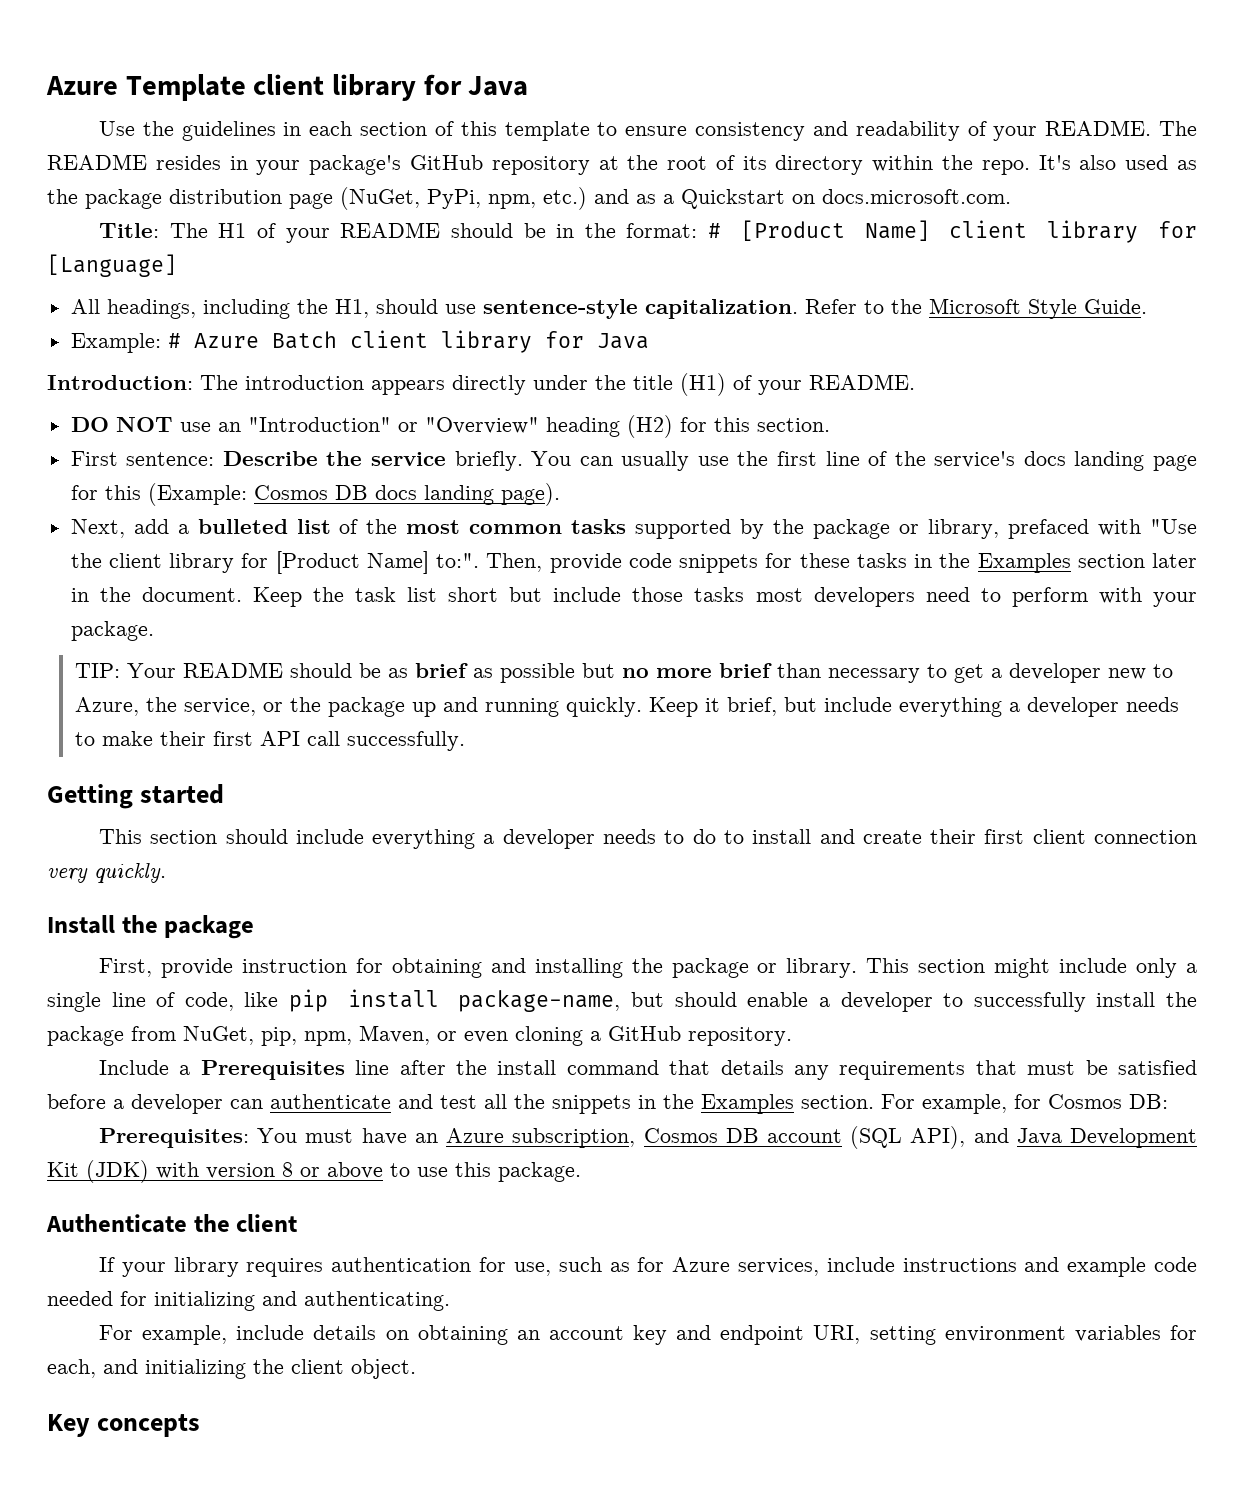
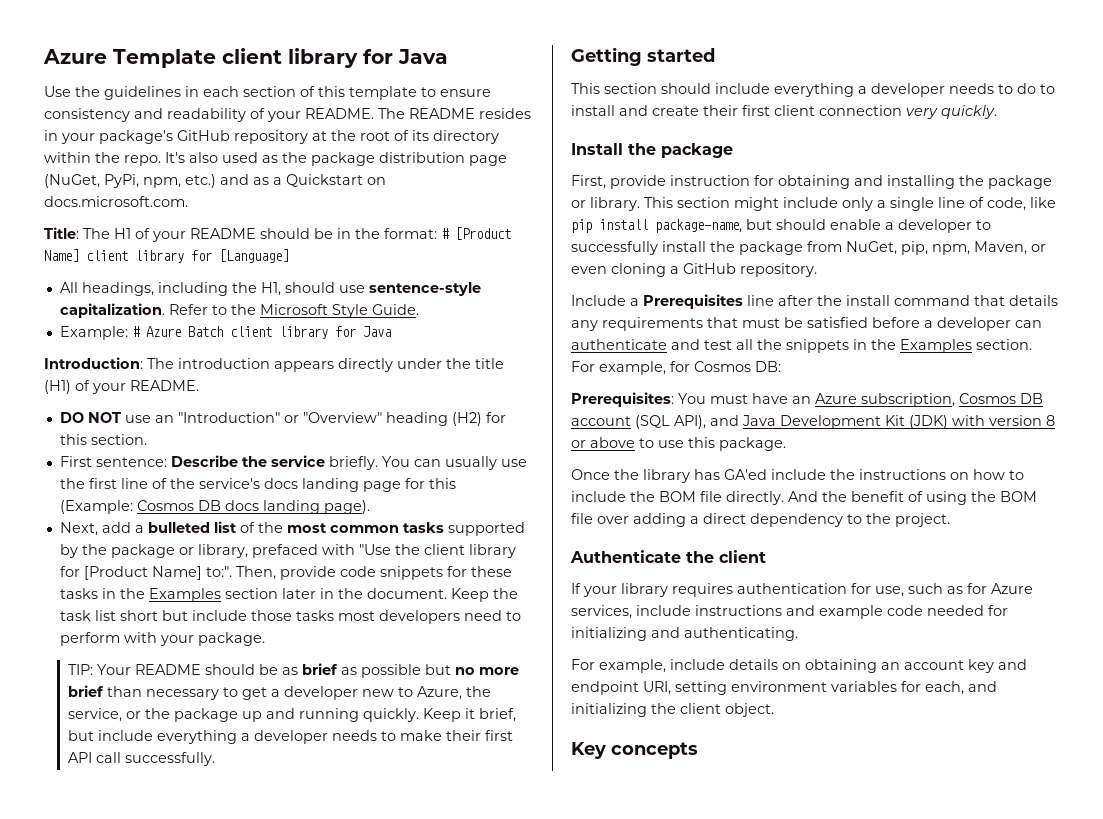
+ Once the library has GA'ed include the instructions on how to include the BOM file directly. And the benefit of using the BOM file over adding a direct dependency to the project.

